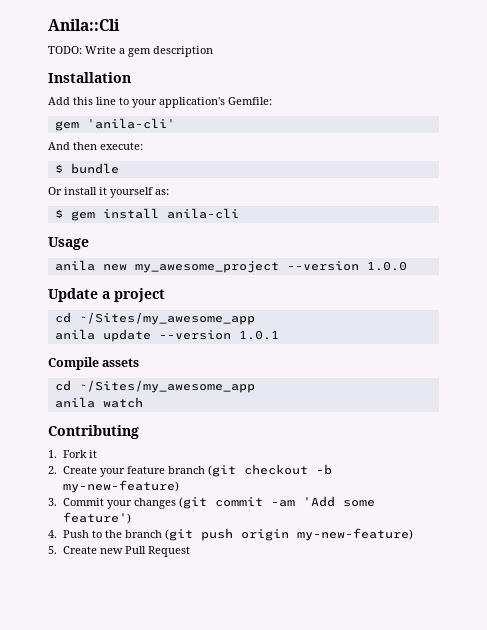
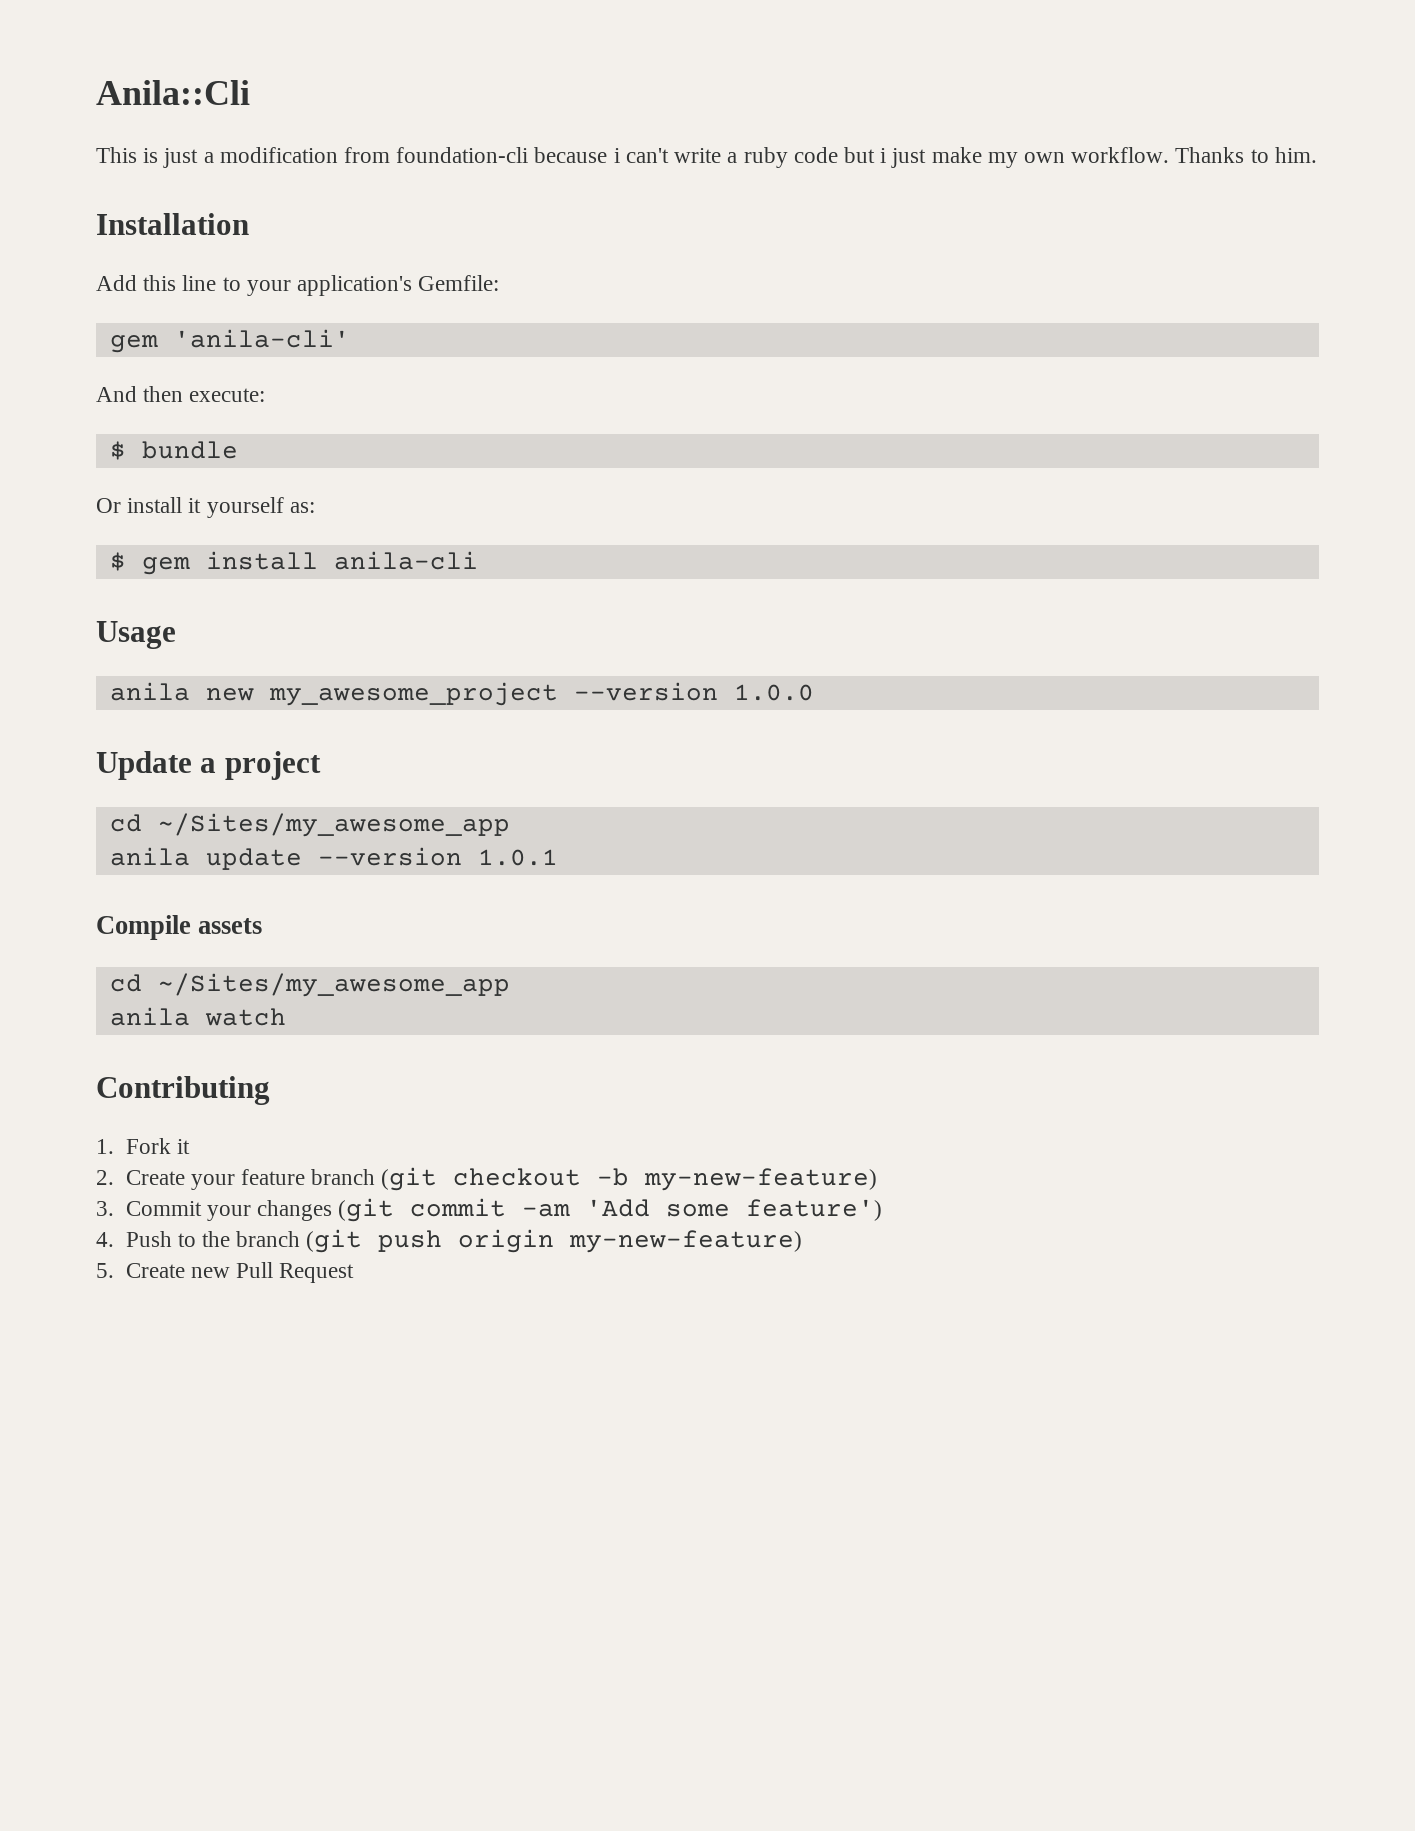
- TODO: Write a gem description
+ This is just a modification from foundation-cli because i can't write a ruby code but i just make my own workflow. Thanks to him.

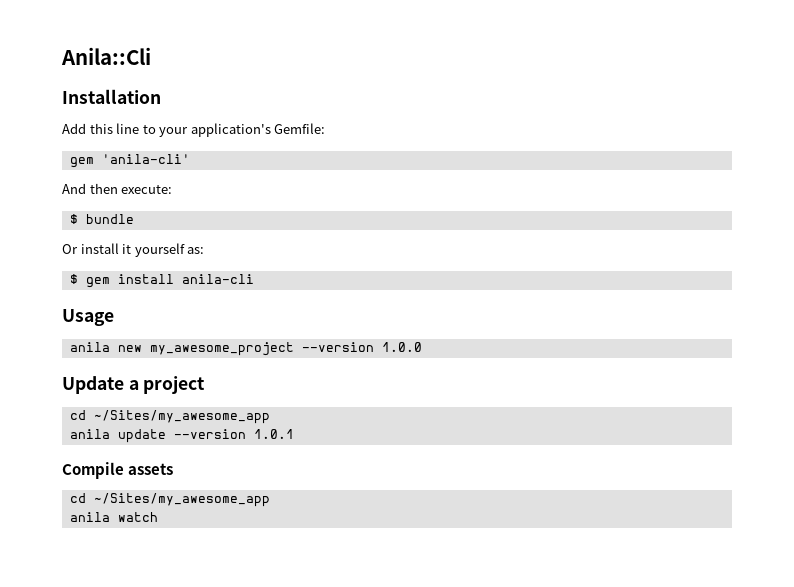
- This is just a modification from foundation-cli because i can't write a ruby code but i just make my own workflow. Thanks to him.
- Contributing
- 1. Fork it
- 2. Create your feature branch (git checkout -b my-new-feature)
- 3. Commit your changes (git commit -am 'Add some feature')
- 4. Push to the branch (git push origin my-new-feature)
- 5. Create new Pull Request

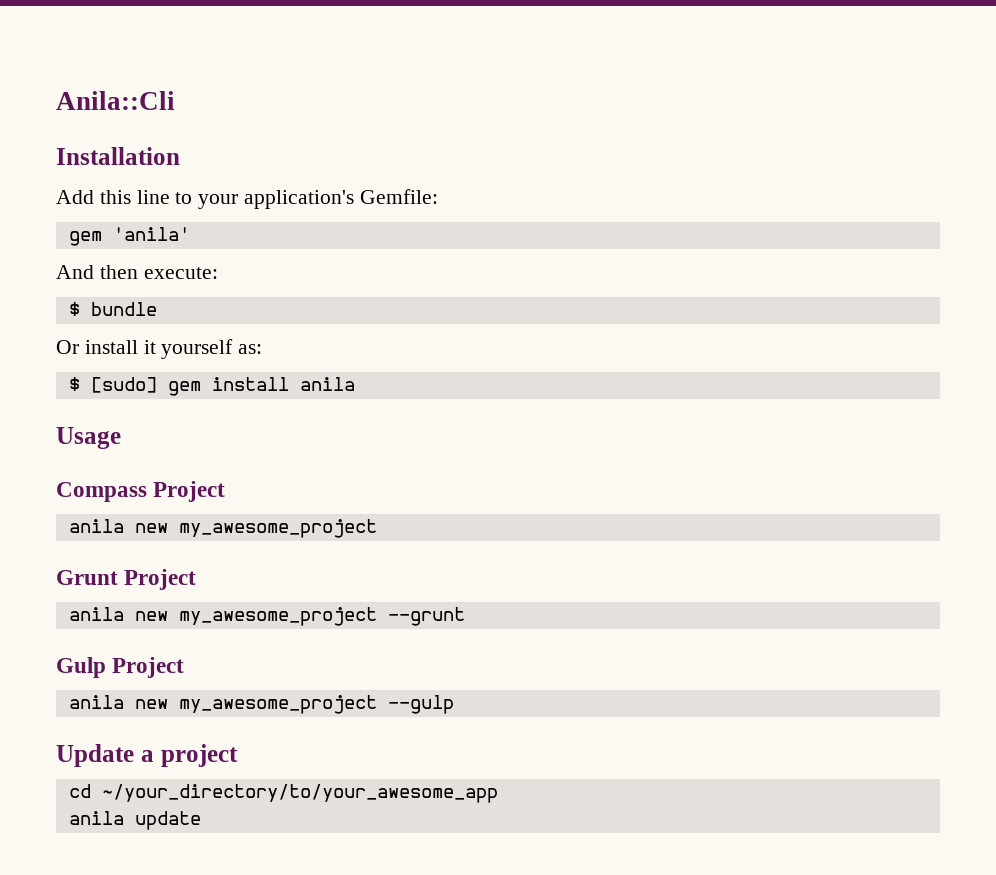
- gem 'anila-cli'
+ gem 'anila'
- $ gem install anila-cli
+ $ [sudo] gem install anila
- anila new my_awesome_project --version 1.0.0
+ Compass Project
+ anila new my_awesome_project
+ Grunt Project
+ anila new my_awesome_project --grunt
+ Gulp Project
+ anila new my_awesome_project --gulp
  Update a project
- cd ~/Sites/my_awesome_app
+ cd ~/your_directory/to/your_awesome_app
- anila update --version 1.0.1
- Compile assets
- cd ~/Sites/my_awesome_app
- anila watch
+ anila update

